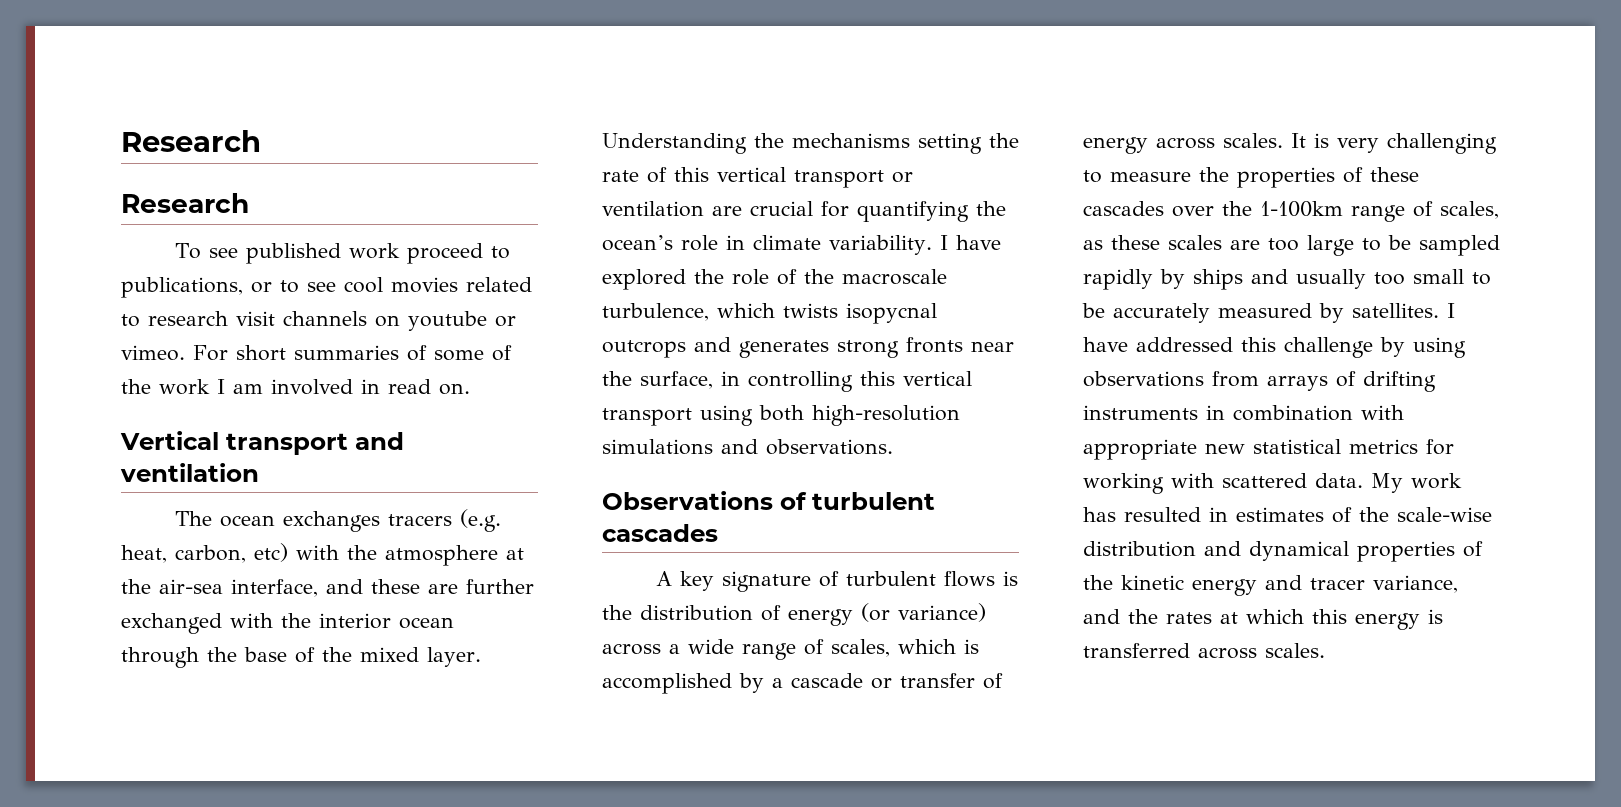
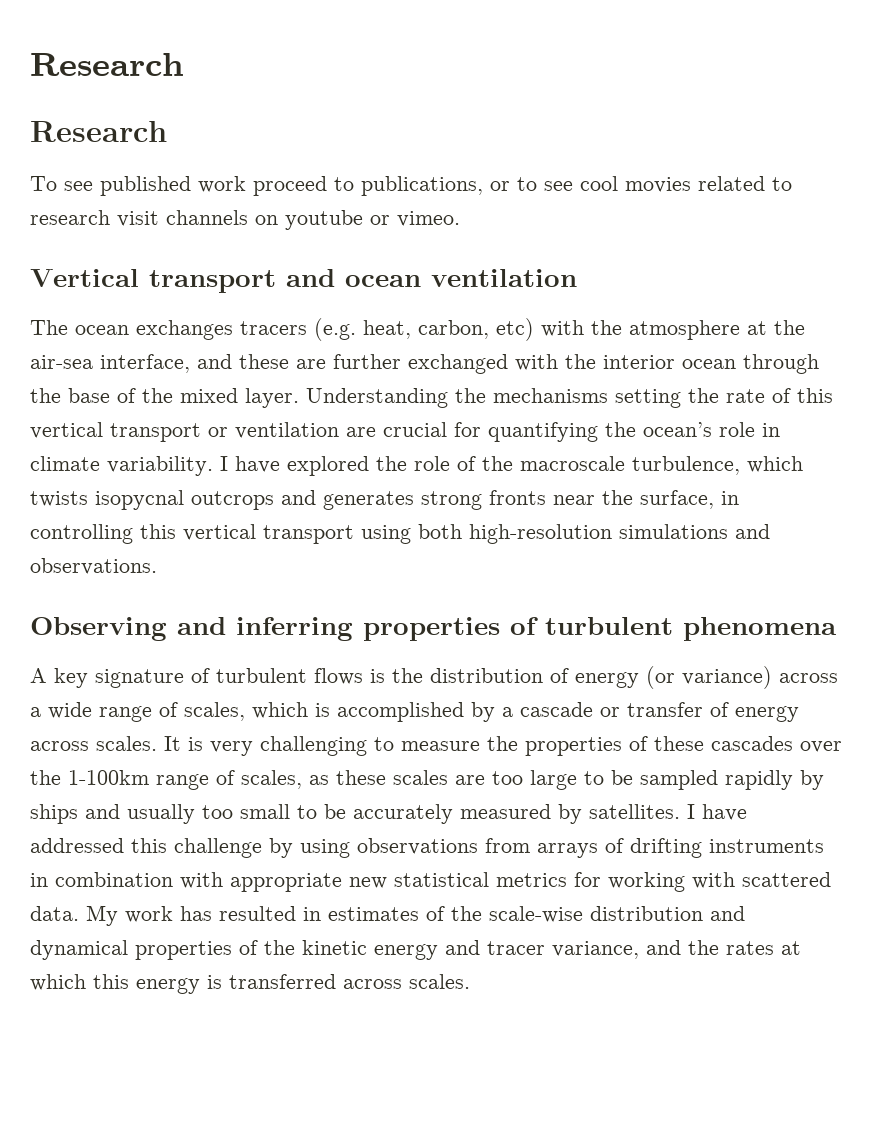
- For short summaries of some of the work I am involved in read on.
- Vertical transport and ventilation
+ Vertical transport and ocean ventilation
- Observations of turbulent cascades
+ Observing and inferring properties of turbulent phenomena

